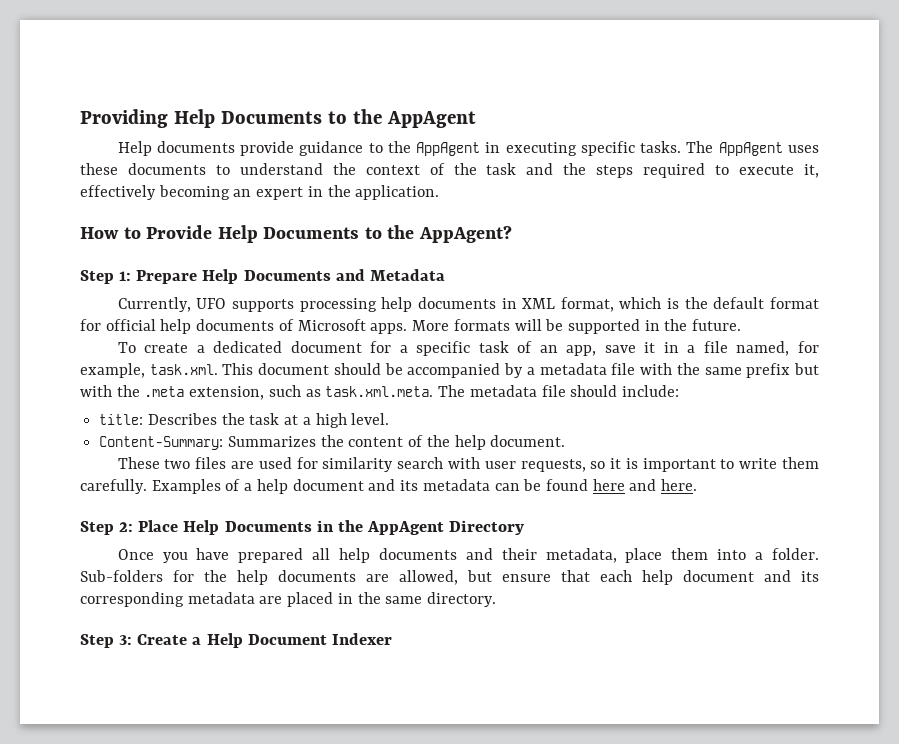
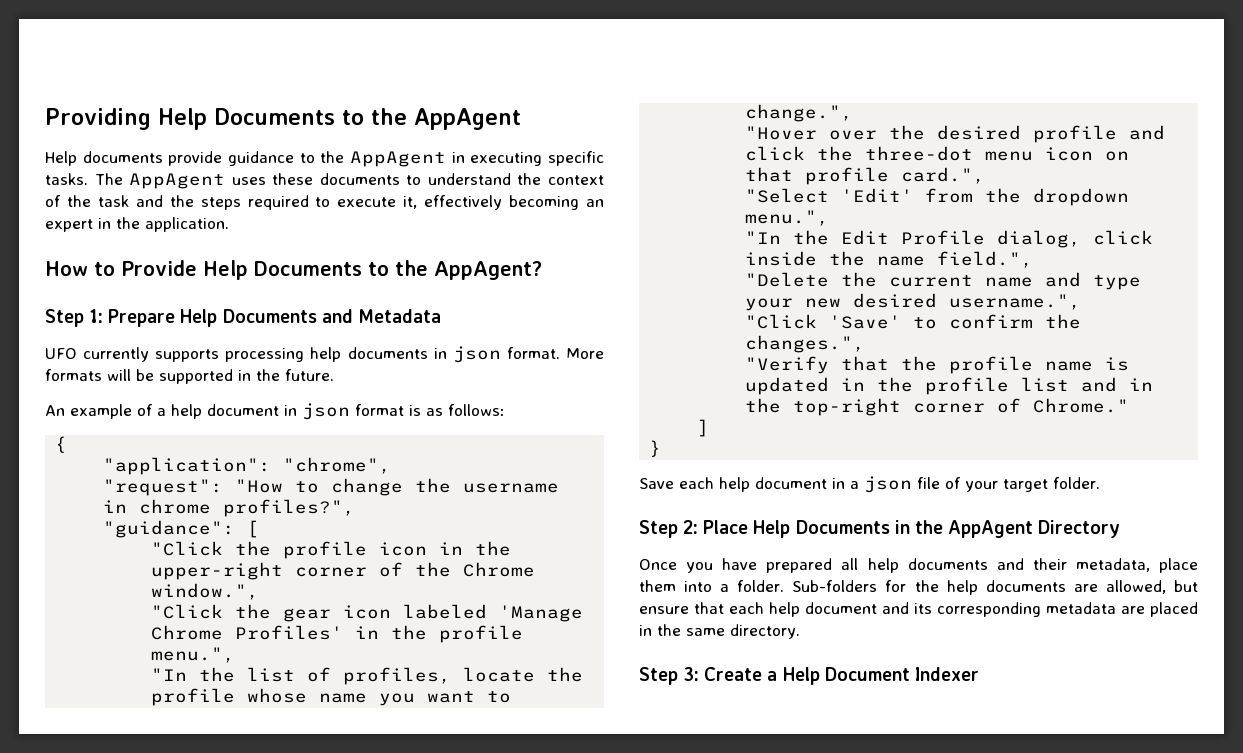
- Currently, UFO supports processing help documents in XML format, which is the default format for official help documents of Microsoft apps.
+ UFO currently supports processing help documents in json format.
- To create a dedicated document for a specific task of an app, save it in a file named, for example, task.xml. This document should be accompanied by a metadata file with the same prefix but with the .meta extension, such as task.xml.meta. The metadata file should include:
- title: Describes the task at a high level.
- Content-Summary: Summarizes the content of the help document.
- These two files are used for similarity search with user requests, so it is important to write them carefully. Examples of a help document and its metadata can be found here and here.
+ An example of a help document in json format is as follows:
+ {
+ "application": "chrome",
+ "request": "How to change the username in chrome profiles?",
+ "guidance": [
+ "Click the profile icon in the upper-right corner of the Chrome window.",
+ "Click the gear icon labeled 'Manage Chrome Profiles' in the profile menu.",
+ "In the list of profiles, locate the profile whose name you want to change.",
+ "Hover over the desired profile and click the three-dot menu icon on that profile card.",
+ "Select 'Edit' from the dropdown menu.",
+ "In the Edit Profile dialog, click inside the name field.",
+ "Delete the current name and type your new desired username.",
+ "Click 'Save' to confirm the changes.",
+ "Verify that the profile name is updated in the profile list and in the top-right corner of Chrome."
+ ]
+ }
+ Save each help document in a json file of your target folder.

